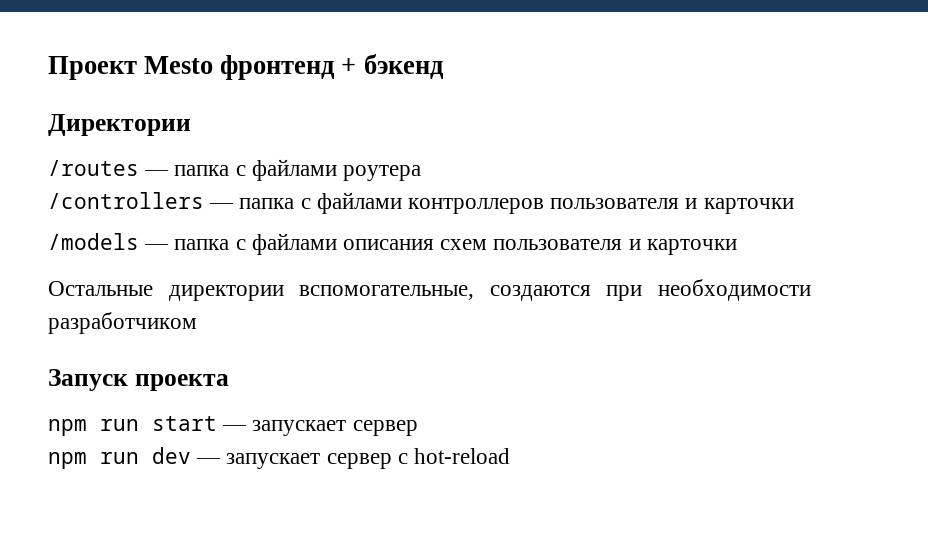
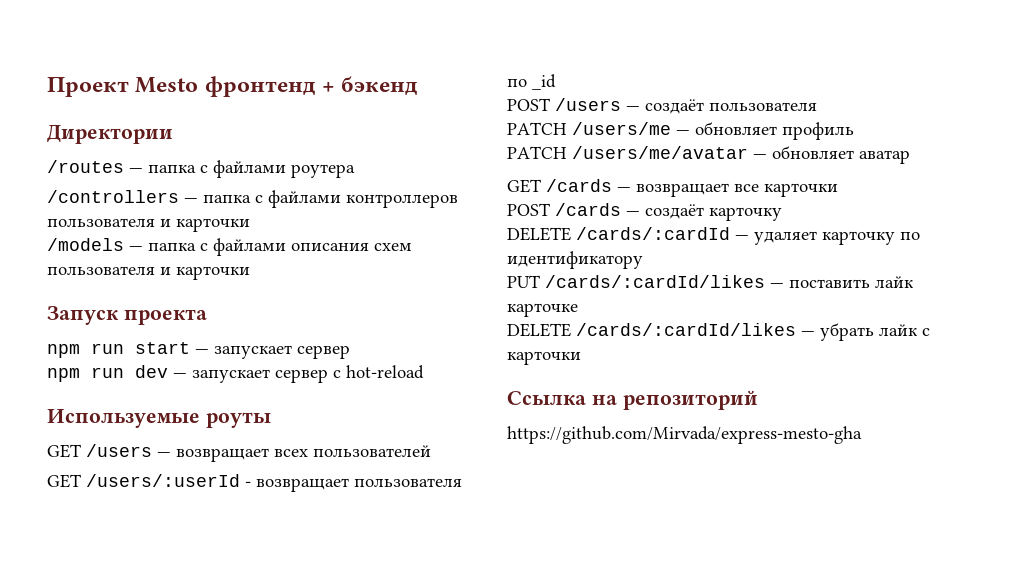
- Остальные директории вспомогательные, создаются при необходимости разработчиком
+ Используемые роуты
+ GET /users — возвращает всех пользователей
+ GET /users/:userId - возвращает пользователя по _id
+ POST /users — создаёт пользователя
+ PATCH /users/me — обновляет профиль
+ PATCH /users/me/avatar — обновляет аватар
+ GET /cards — возвращает все карточки
+ POST /cards — создаёт карточку
+ DELETE /cards/:cardId — удаляет карточку по идентификатору
+ PUT /cards/:cardId/likes — поставить лайк карточке
+ DELETE /cards/:cardId/likes — убрать лайк с карточки
+ Ссылка на репозиторий
+ https://github.com/Mirvada/express-mesto-gha

